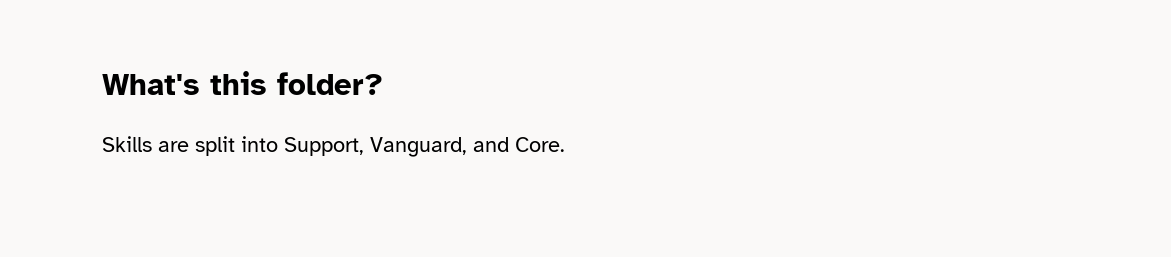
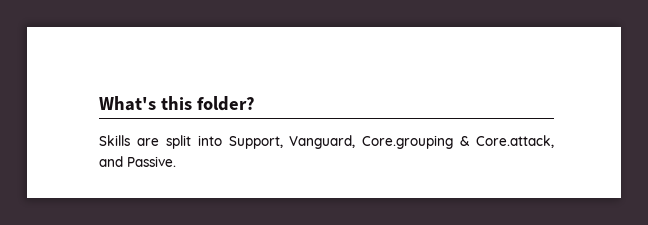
- Skills are split into Support, Vanguard, and Core.
+ Skills are split into Support, Vanguard, Core.grouping & Core.attack, and Passive.

